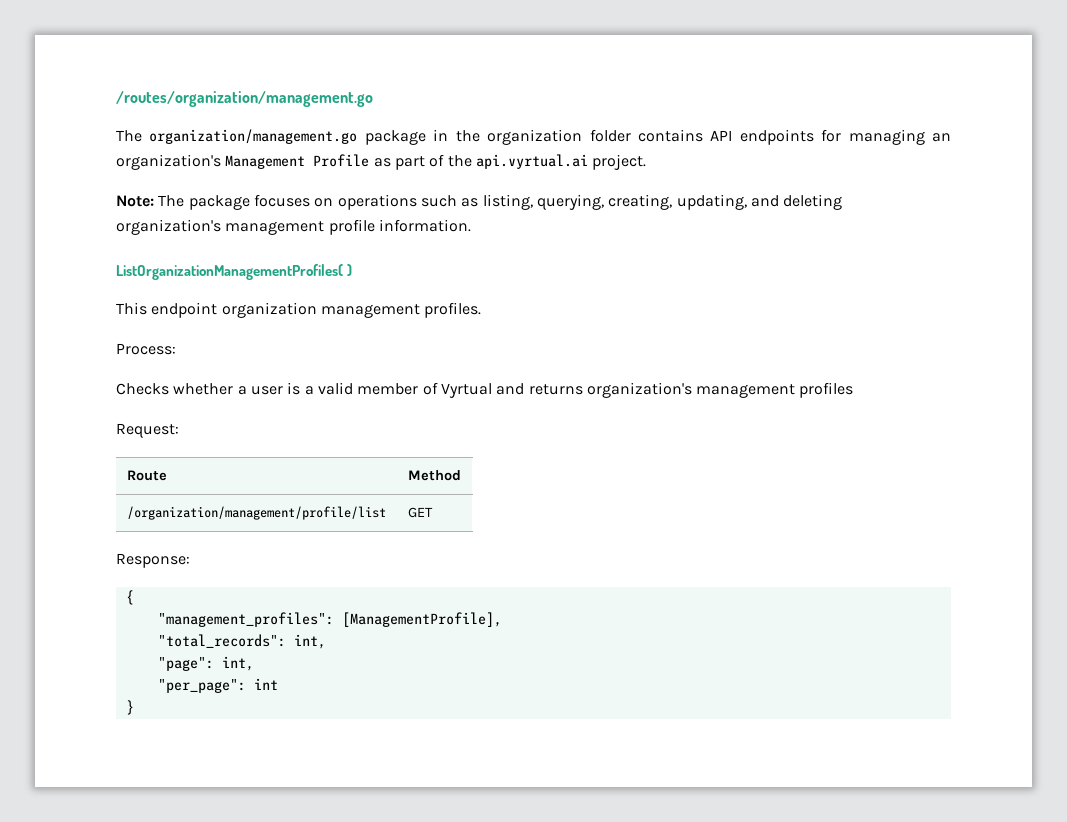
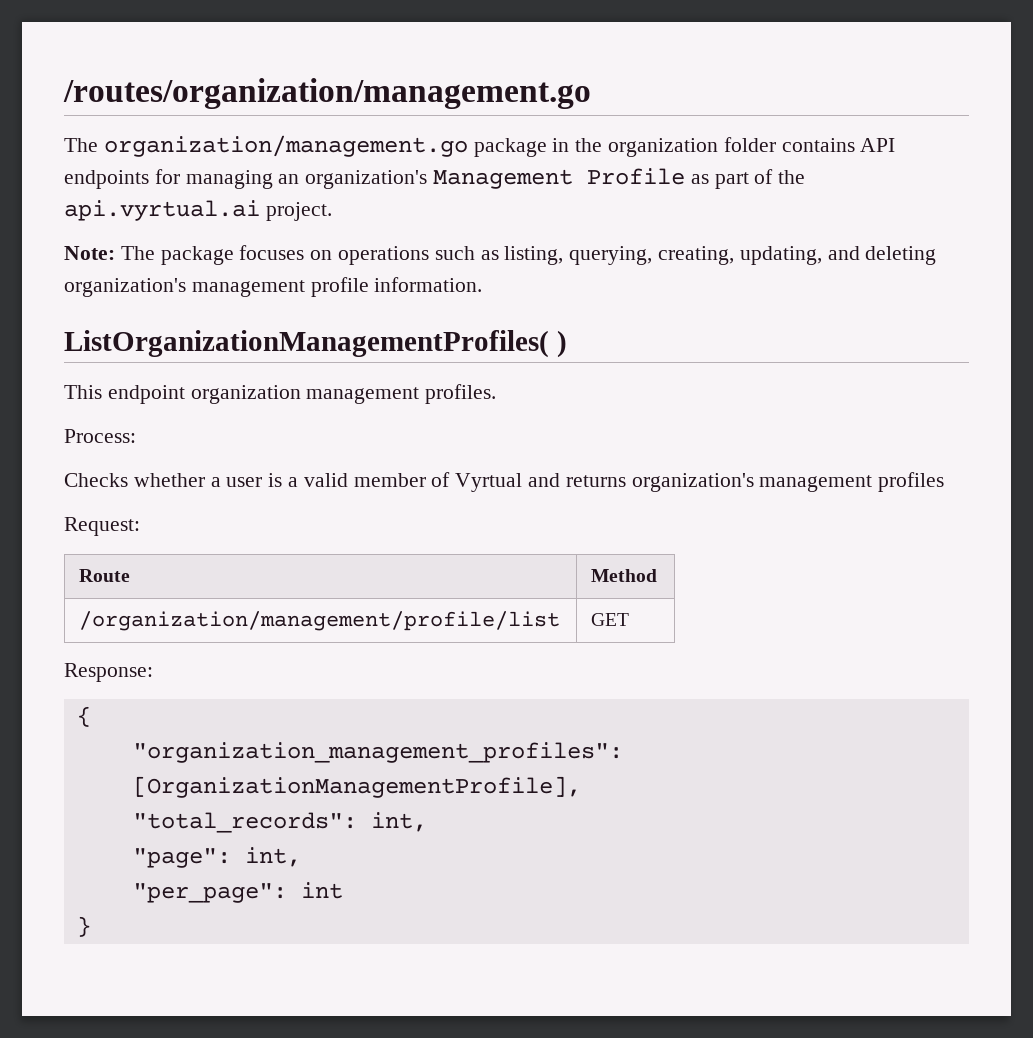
- "management_profiles": [ManagementProfile],
+ "organization_management_profiles": [OrganizationManagementProfile],

